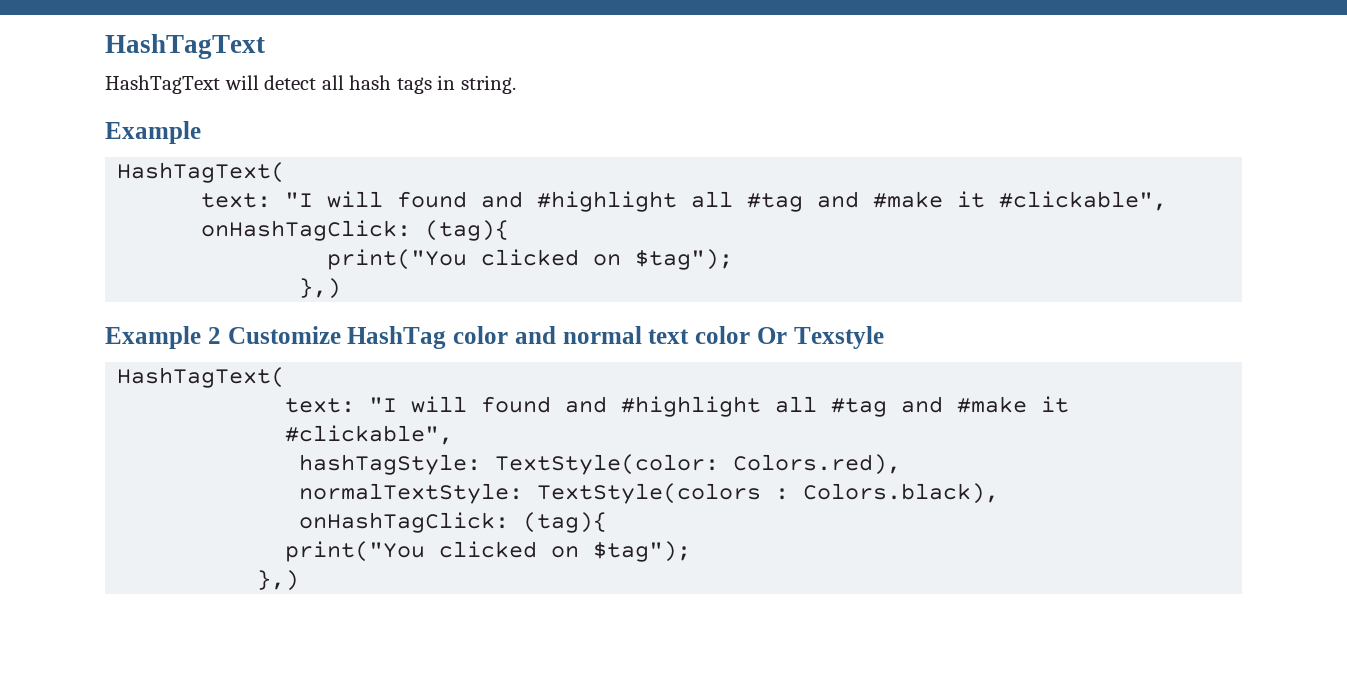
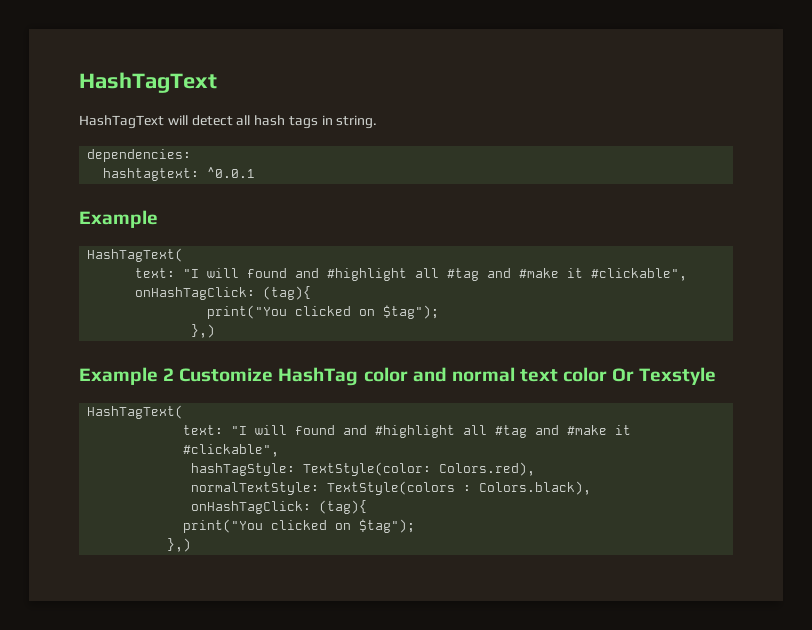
+ dependencies:
+ hashtagtext: ^0.0.1

